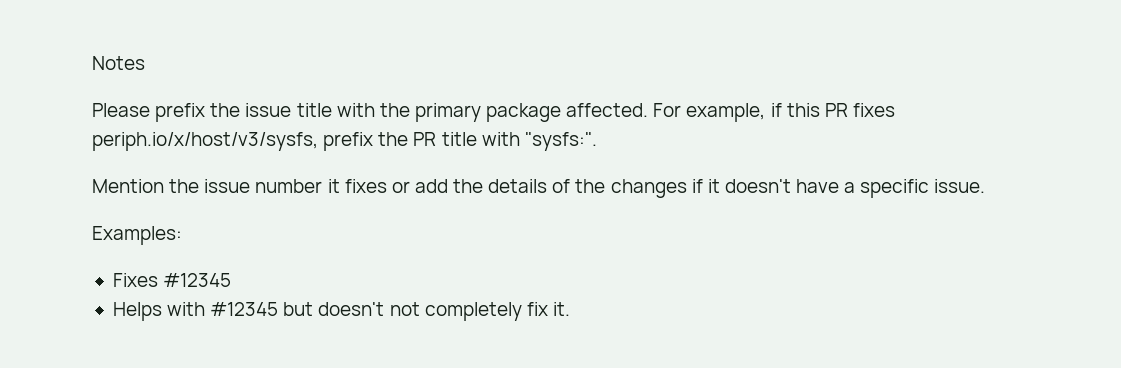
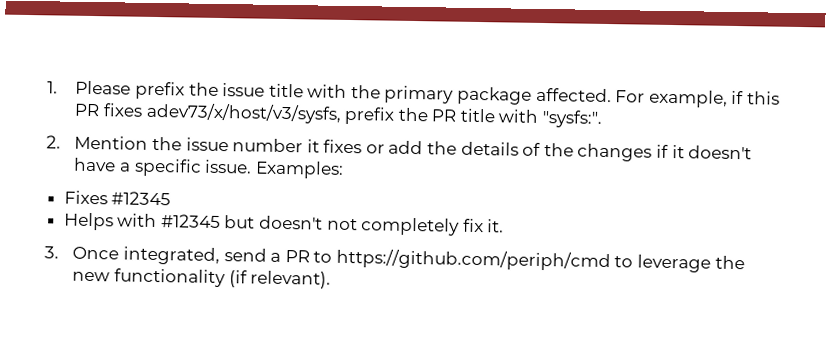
- Notes
- Please prefix the issue title with the primary package affected.
+ 1. Please prefix the issue title with the primary package affected.
- For example, if this PR fixes periph.io/x/host/v3/sysfs, prefix the PR title with "sysfs:".
+ For example, if this PR fixes adev73/x/host/v3/sysfs, prefix the PR title with "sysfs:".
- Mention the issue number it fixes or add the details of the changes if it doesn't have a specific issue.
- Examples:
+ 2. Mention the issue number it fixes or add the details of the changes if it doesn't have a specific issue. Examples:
+ 3. Once integrated, send a PR to https://github.com/periph/cmd to leverage the new functionality (if relevant).

